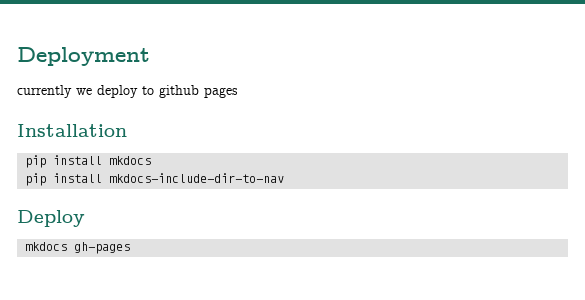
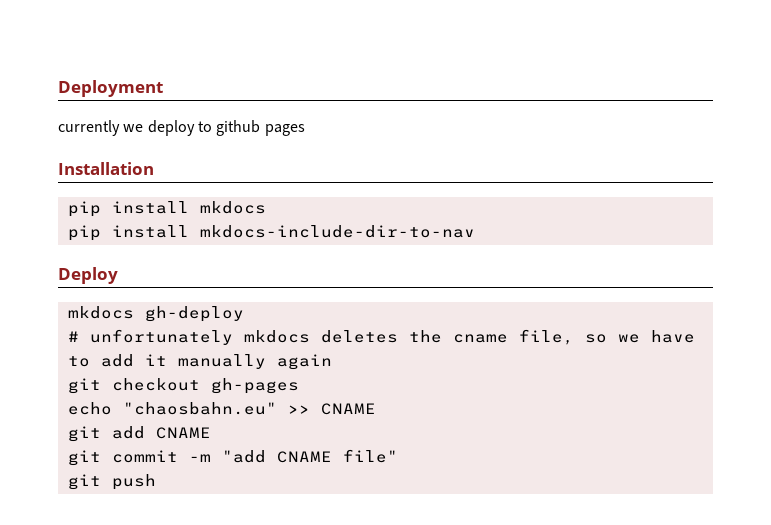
- mkdocs gh-pages
+ mkdocs gh-deploy
+ # unfortunately mkdocs deletes the cname file, so we have to add it manually again
+ git checkout gh-pages
+ echo "chaosbahn.eu" >> CNAME
+ git add CNAME
+ git commit -m "add CNAME file"
+ git push

